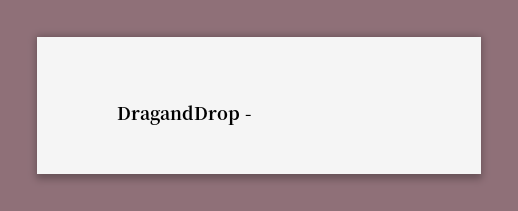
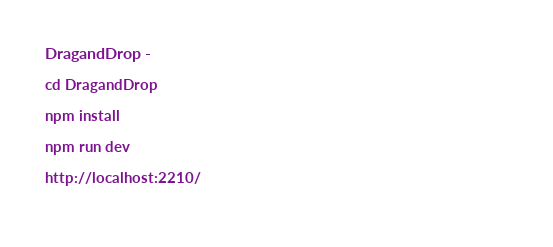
+ cd DragandDrop
+ npm install
+ npm run dev
+ http://localhost:2210/

